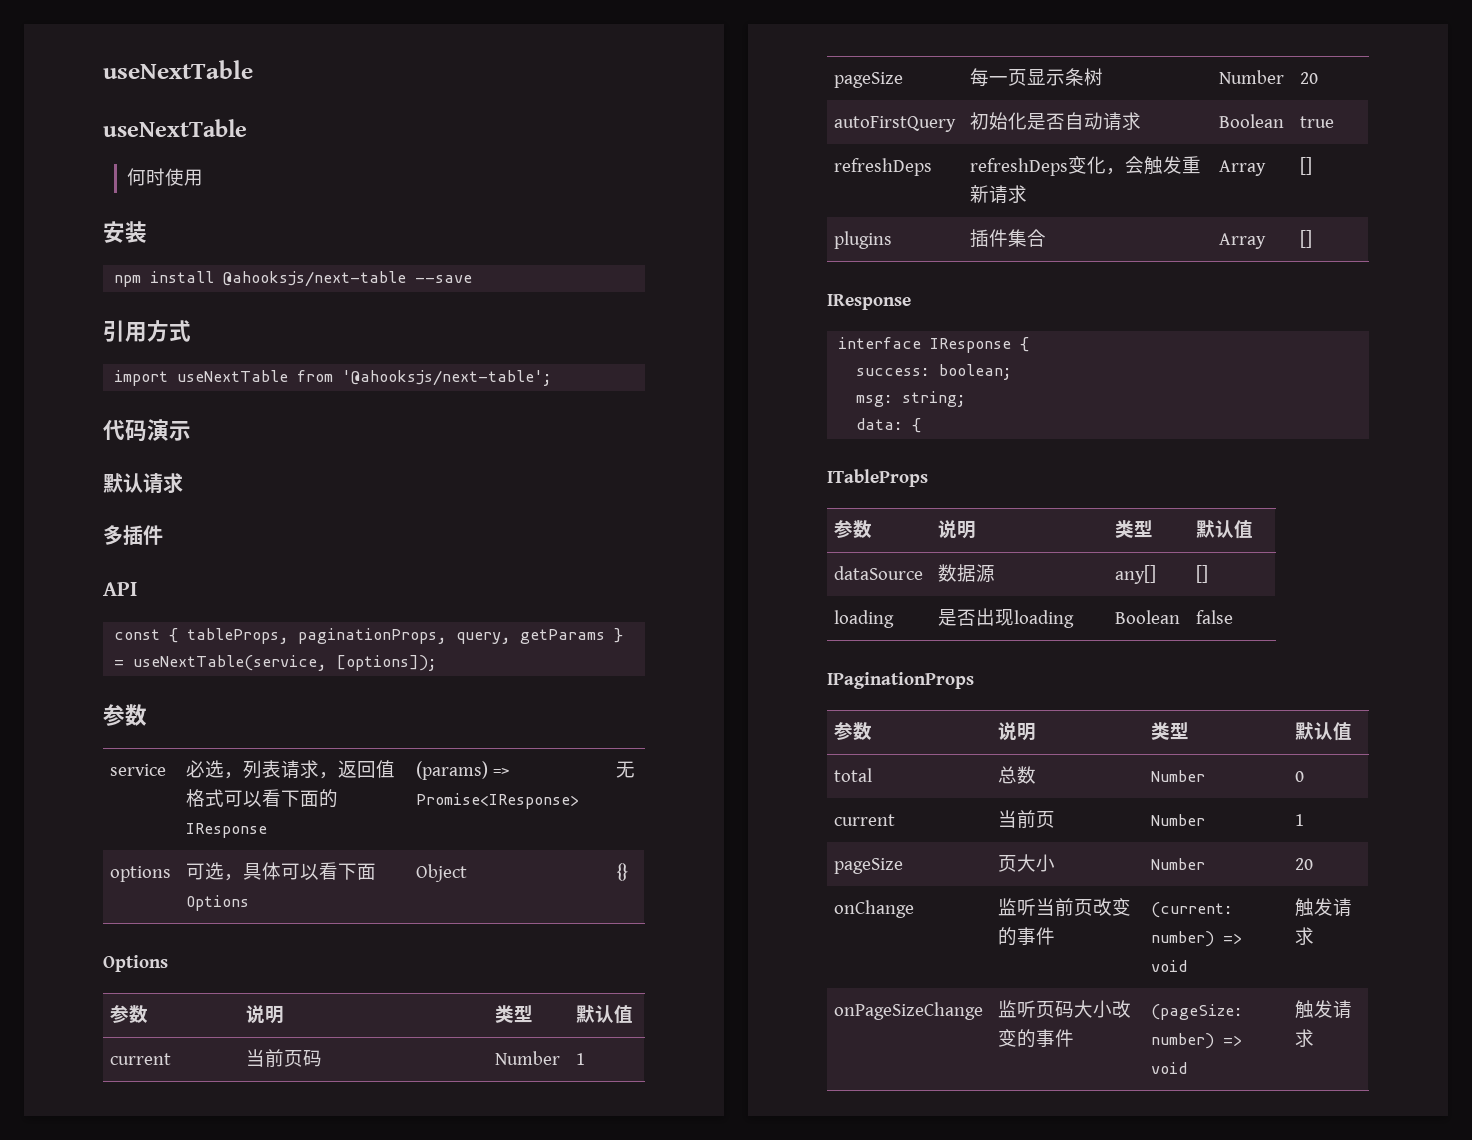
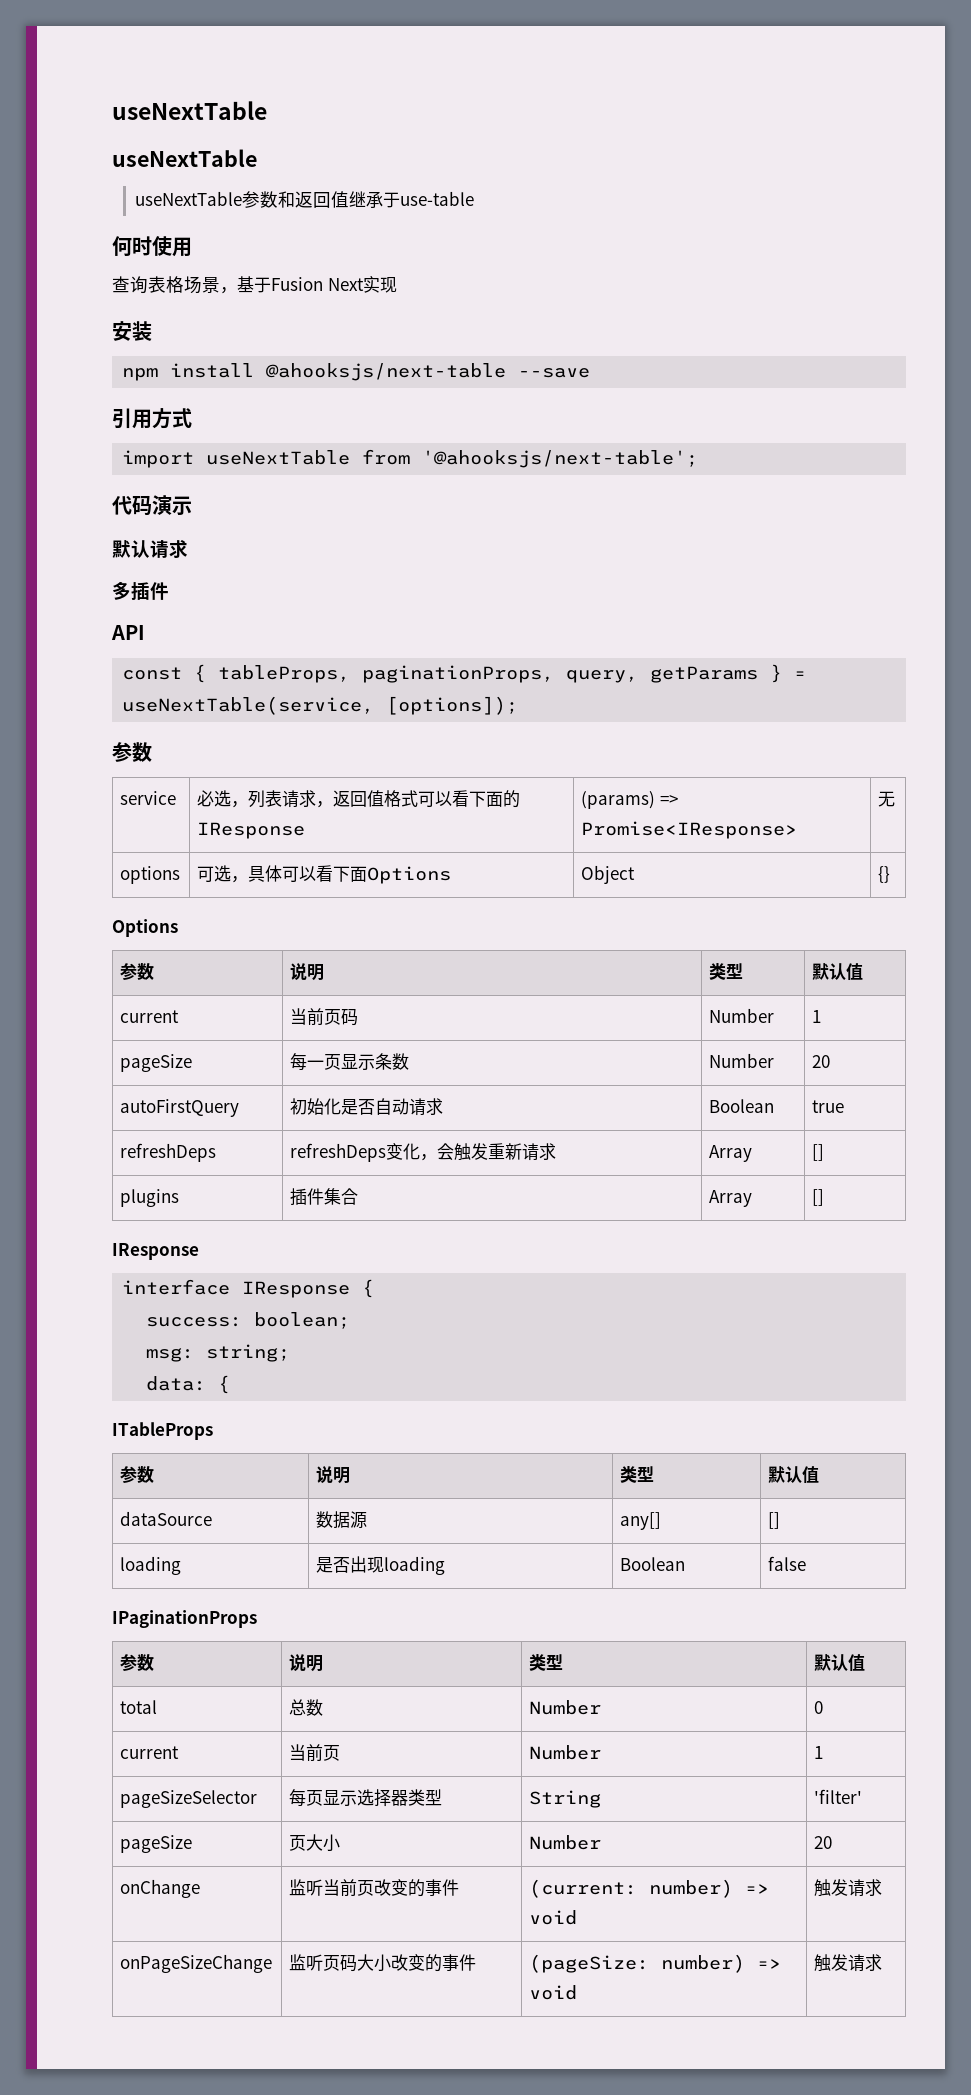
+ useNextTable参数和返回值继承于use-table
  何时使用
+ 查询表格场景，基于Fusion Next实现
- pageSize | 每一页显示条树 | Number | 20
+ pageSize | 每一页显示条数 | Number | 20
+ pageSizeSelector | 每页显示选择器类型 | String | 'filter'

